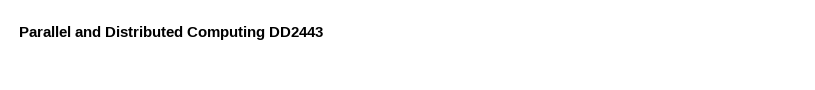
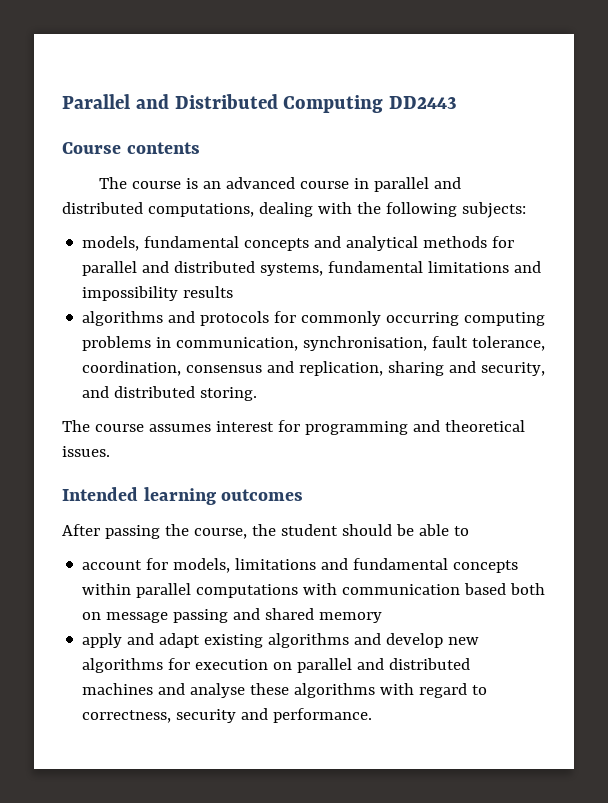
+ Course contents
+ The course is an advanced course in parallel and distributed computations, dealing with the following subjects:
+ models, fundamental concepts and analytical methods for parallel and distributed systems, fundamental limitations and impossibility results
+ algorithms and protocols for commonly occurring computing problems in communication, synchronisation, fault tolerance, coordination, consensus and replication, sharing and security, and distributed storing.
+ The course assumes interest for programming and theoretical issues.
+ Intended learning outcomes
+ After passing the course, the student should be able to
+ account for models, limitations and fundamental concepts within parallel computations with communication based both on message passing and shared memory
+ apply and adapt existing algorithms and develop new algorithms for execution on parallel and distributed machines and analyse these algorithms with regard to correctness, security and performance.

